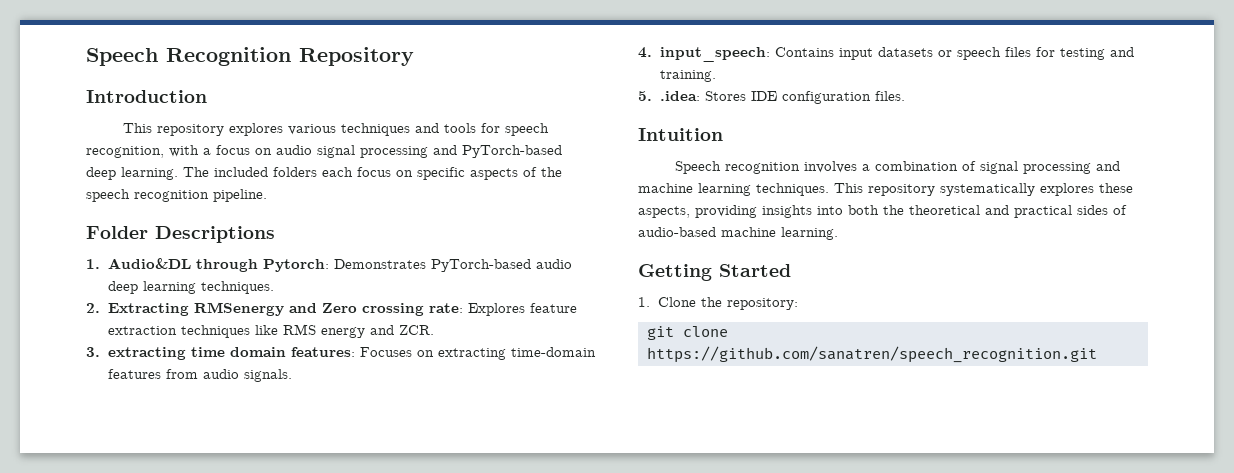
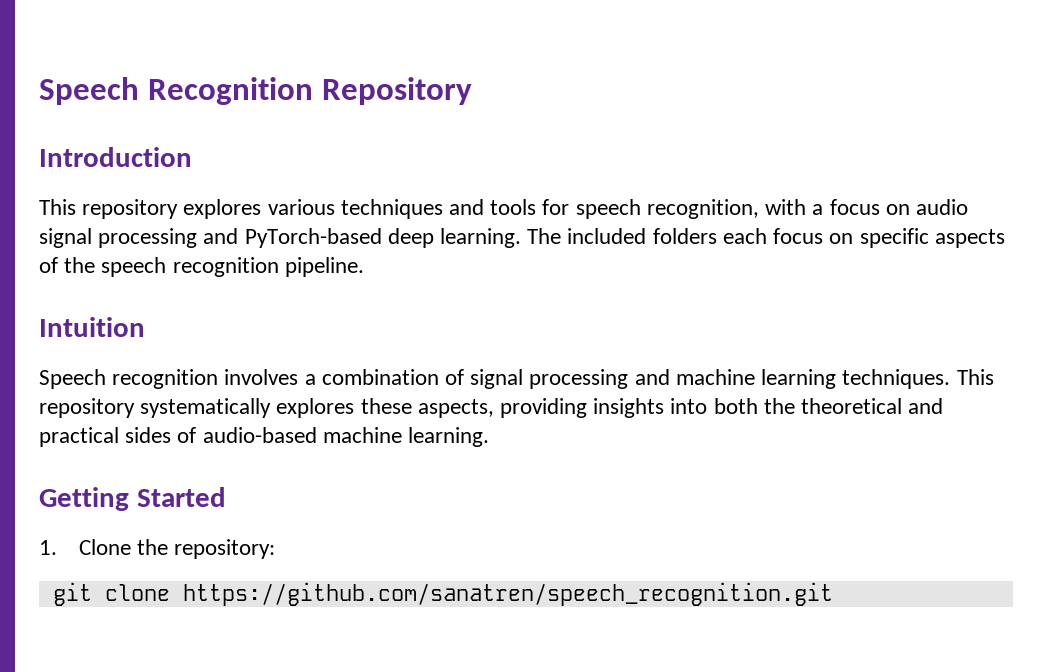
- Folder Descriptions
- 1. Audio&DL through Pytorch: Demonstrates PyTorch-based audio deep learning techniques.
- 2. Extracting RMSenergy and Zero crossing rate: Explores feature extraction techniques like RMS energy and ZCR.
- 3. extracting time domain features: Focuses on extracting time-domain features from audio signals.
- 4. input_speech: Contains input datasets or speech files for testing and training.
- 5. .idea: Stores IDE configuration files.

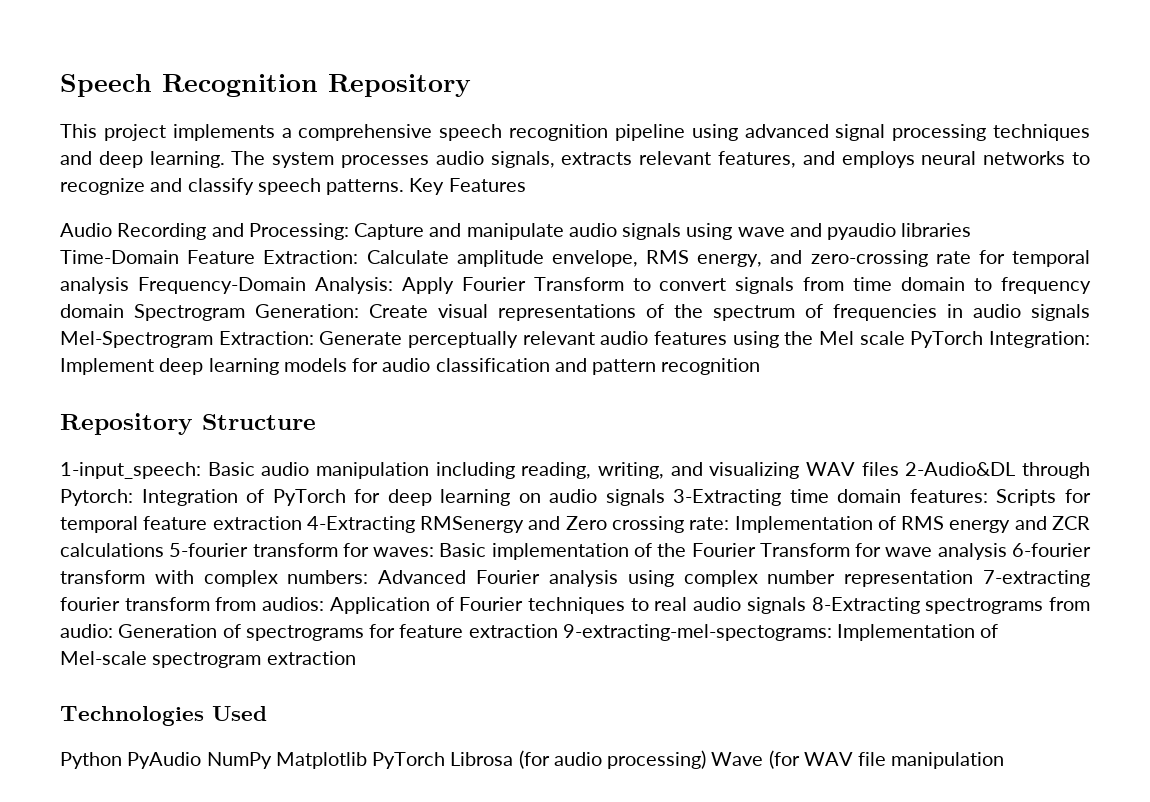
- Introduction
- This repository explores various techniques and tools for speech recognition, with a focus on audio signal processing and PyTorch-based deep learning. The included folders each focus on specific aspects of the speech recognition pipeline.
- Intuition
- Speech recognition involves a combination of signal processing and machine learning techniques. This repository systematically explores these aspects, providing insights into both the theoretical and practical sides of audio-based machine learning.
- Getting Started
- 1. Clone the repository:
- git clone https://github.com/sanatren/speech_recognition.git
+ This project implements a comprehensive speech recognition pipeline using advanced signal processing techniques and deep learning. The system processes audio signals, extracts relevant features, and employs neural networks to recognize and classify speech patterns. Key Features
+ Audio Recording and Processing: Capture and manipulate audio signals using wave and pyaudio libraries Time-Domain Feature Extraction: Calculate amplitude envelope, RMS energy, and zero-crossing rate for temporal analysis Frequency-Domain Analysis: Apply Fourier Transform to convert signals from time domain to frequency domain Spectrogram Generation: Create visual representations of the spectrum of frequencies in audio signals Mel-Spectrogram Extraction: Generate perceptually relevant audio features using the Mel scale PyTorch Integration: Implement deep learning models for audio classification and pattern recognition
+ Repository Structure
+ 1-input_speech: Basic audio manipulation including reading, writing, and visualizing WAV files 2-Audio&DL through Pytorch: Integration of PyTorch for deep learning on audio signals 3-Extracting time domain features: Scripts for temporal feature extraction 4-Extracting RMSenergy and Zero crossing rate: Implementation of RMS energy and ZCR calculations 5-fourier transform for waves: Basic implementation of the Fourier Transform for wave analysis 6-fourier transform with complex numbers: Advanced Fourier analysis using complex number representation 7-extracting fourier transform from audios: Application of Fourier techniques to real audio signals 8-Extracting spectrograms from audio: Generation of spectrograms for feature extraction 9-extracting-mel-spectograms: Implementation of Mel-scale spectrogram extraction
+ Technologies Used
+ Python PyAudio NumPy Matplotlib PyTorch Librosa (for audio processing) Wave (for WAV file manipulation

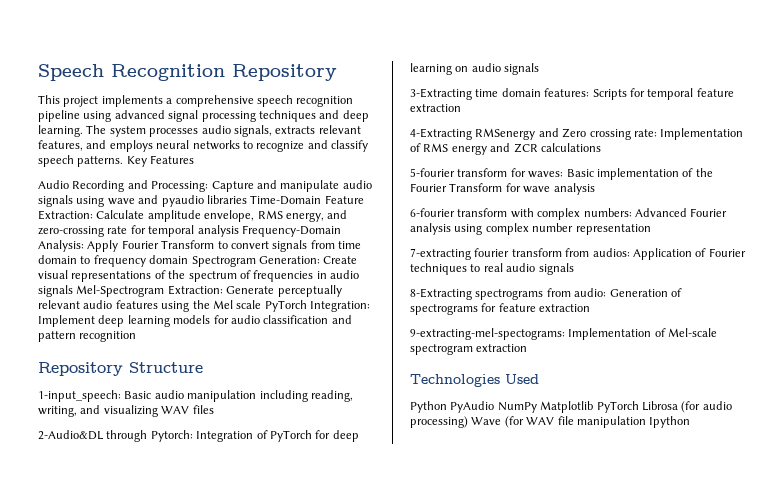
- Basic audio manipulation including reading, writing, and visualizing WAV files 2-Audio&DL through Pytorch:
+ Basic audio manipulation including reading, writing, and visualizing WAV files
+ 2-Audio&DL through Pytorch:
- Integration of PyTorch for deep learning on audio signals 3-Extracting time domain features:
+ Integration of PyTorch for deep learning on audio signals
+ 3-Extracting time domain features:
- Scripts for temporal feature extraction 4-Extracting RMSenergy and Zero crossing rate:
+ Scripts for temporal feature extraction
+ 4-Extracting RMSenergy and Zero crossing rate:
- Implementation of RMS energy and ZCR calculations 5-fourier transform for waves:
+ Implementation of RMS energy and ZCR calculations
+ 5-fourier transform for waves:
- Basic implementation of the Fourier Transform for wave analysis 6-fourier transform with complex numbers:
+ Basic implementation of the Fourier Transform for wave analysis
+ 6-fourier transform with complex numbers:
- Advanced Fourier analysis using complex number representation 7-extracting fourier transform from audios:
+ Advanced Fourier analysis using complex number representation
+ 7-extracting fourier transform from audios:
- Application of Fourier techniques to real audio signals 8-Extracting spectrograms from audio:
+ Application of Fourier techniques to real audio signals
+ 8-Extracting spectrograms from audio:
- Generation of spectrograms for feature extraction 9-extracting-mel-spectograms:
+ Generation of spectrograms for feature extraction
+ 9-extracting-mel-spectograms:
- Python PyAudio NumPy Matplotlib PyTorch Librosa (for audio processing) Wave (for WAV file manipulation
+ Python PyAudio NumPy Matplotlib PyTorch Librosa (for audio processing) Wave (for WAV file manipulation Ipython

